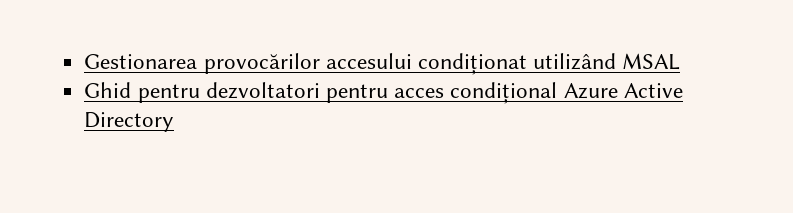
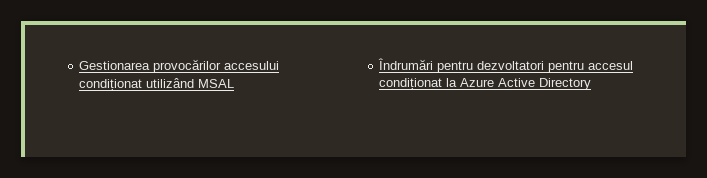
- Ghid pentru dezvoltatori pentru acces condițional Azure Active Directory
+ Îndrumări pentru dezvoltatori pentru accesul condiționat la Azure Active Directory

